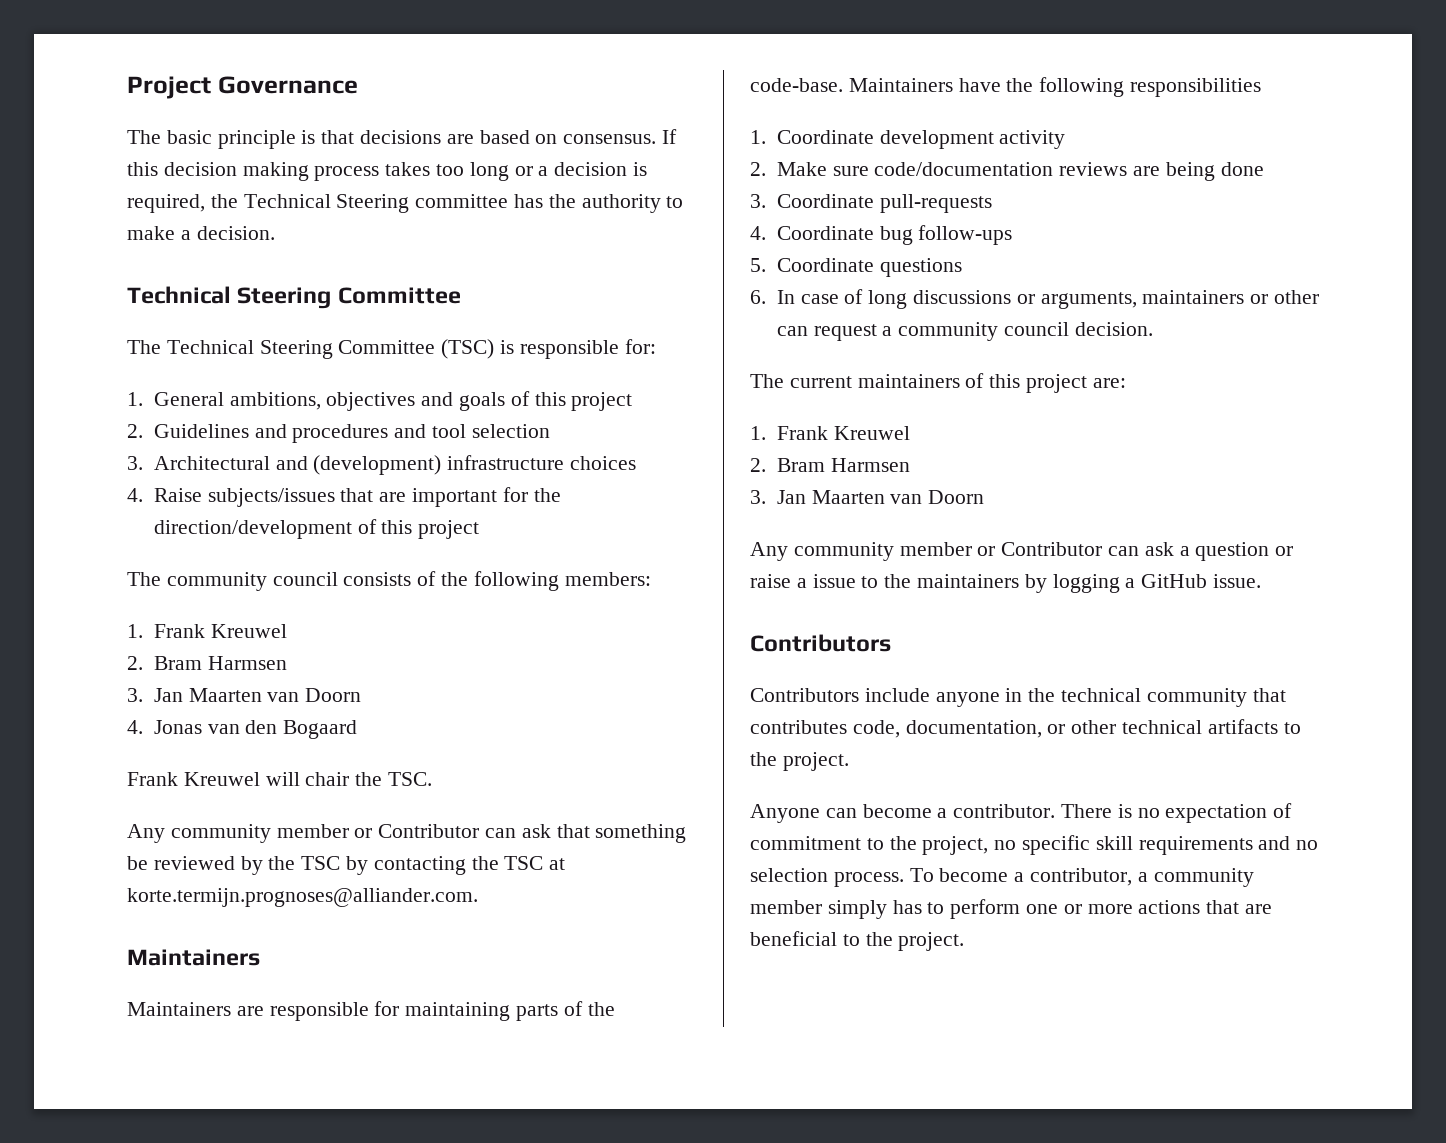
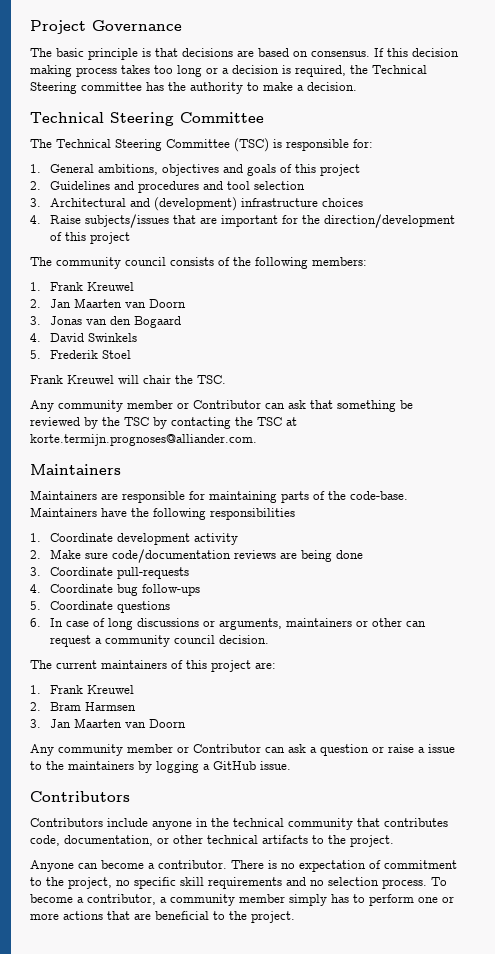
  The community council consists of the following members:
  1. Frank Kreuwel
- 2. Bram Harmsen
- 3. Jan Maarten van Doorn
- 4. Jonas van den Bogaard
+ 2. Jan Maarten van Doorn
+ 3. Jonas van den Bogaard
+ 4. David Swinkels
+ 5. Frederik Stoel

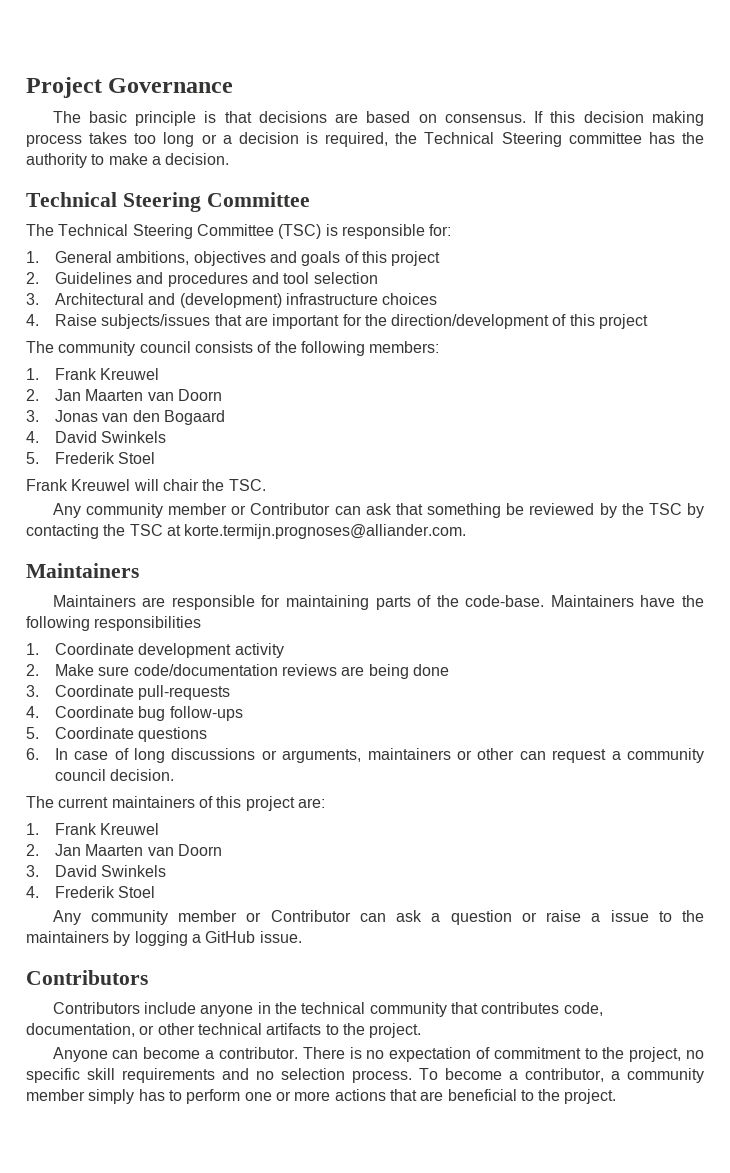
  The current maintainers of this project are:
  1. Frank Kreuwel
- 2. Bram Harmsen
- 3. Jan Maarten van Doorn
+ 2. Jan Maarten van Doorn
+ 3. David Swinkels
+ 4. Frederik Stoel

